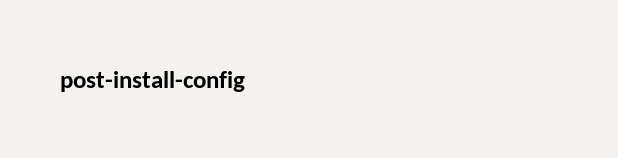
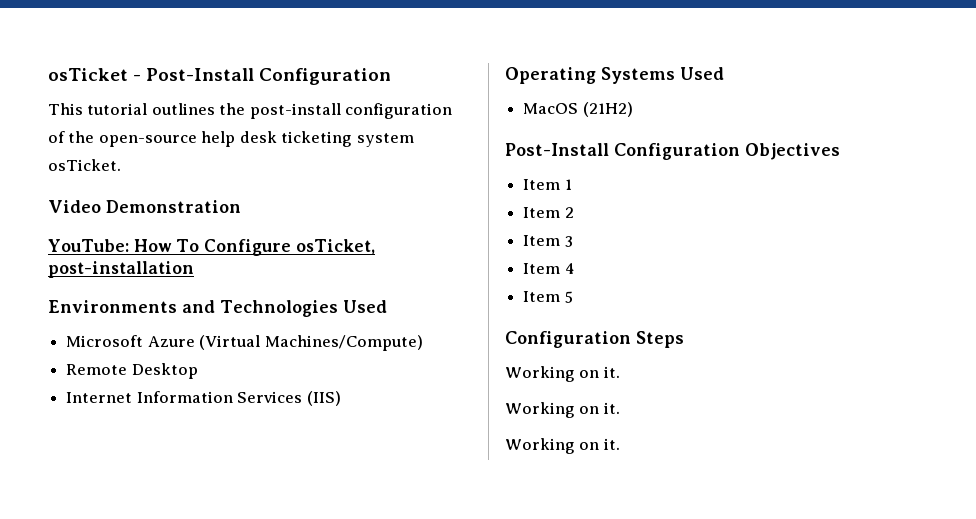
- post-install-config
+ osTicket - Post-Install Configuration
+ This tutorial outlines the post-install configuration of the open-source help desk ticketing system osTicket.
+ Video Demonstration
+ YouTube: How To Configure osTicket, post-installation
+ Environments and Technologies Used
+ Microsoft Azure (Virtual Machines/Compute)
+ Remote Desktop
+ Internet Information Services (IIS)
+ Operating Systems Used
+ MacOS (21H2)
+ Post-Install Configuration Objectives
+ Item 1
+ Item 2
+ Item 3
+ Item 4
+ Item 5
+ Configuration Steps
+ Working on it.
+ Working on it.
+ Working on it.

